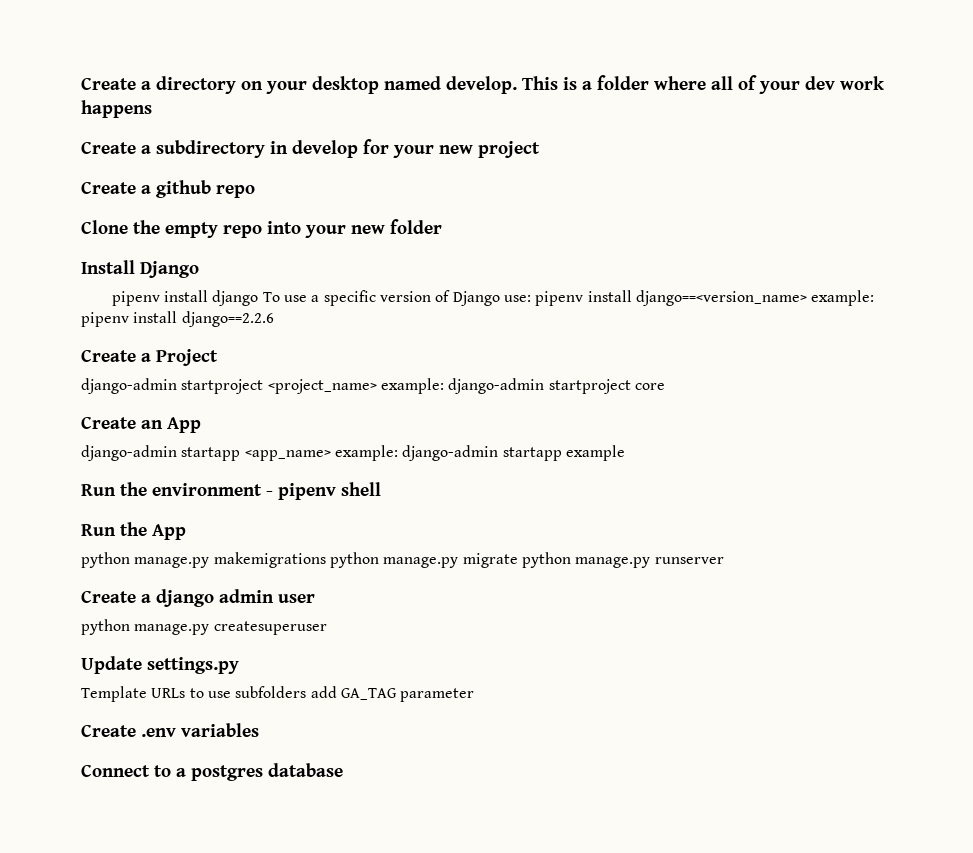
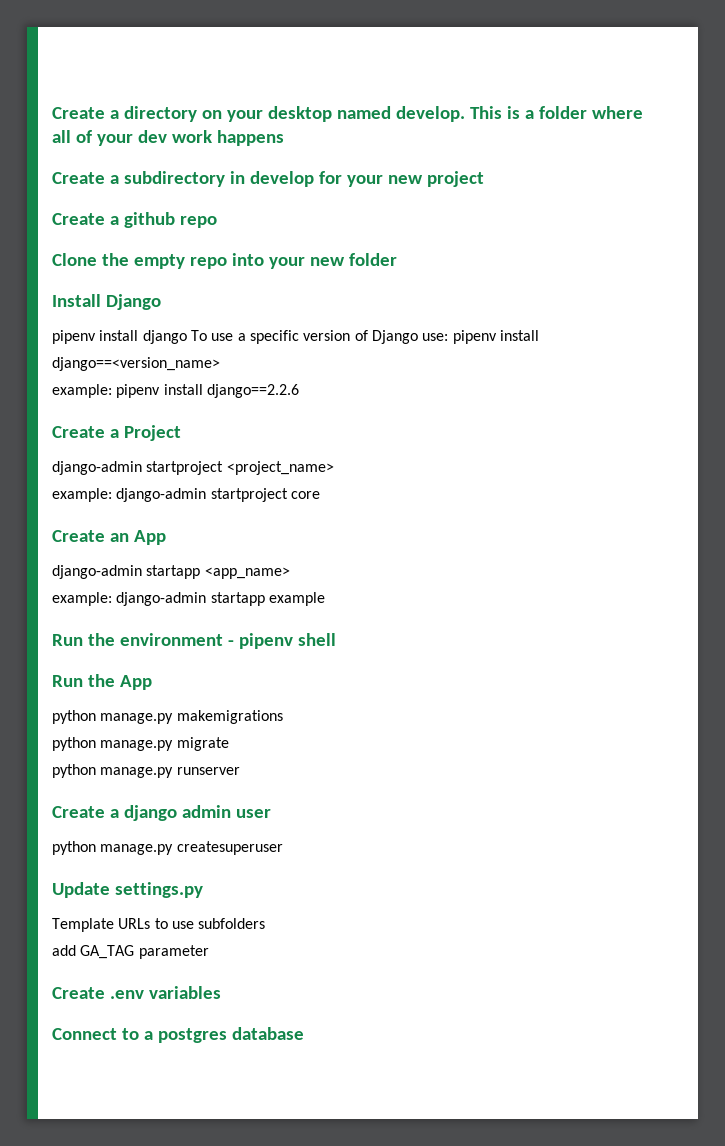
- pipenv install django To use a specific version of Django use: pipenv install django==<version_name> example: pipenv install django==2.2.6
+ pipenv install django To use a specific version of Django use: pipenv install django==<version_name>
+ example: pipenv install django==2.2.6
- django-admin startproject <project_name> example: django-admin startproject core
+ django-admin startproject <project_name>
+ example: django-admin startproject core
- django-admin startapp <app_name> example: django-admin startapp example
+ django-admin startapp <app_name>
+ example: django-admin startapp example
- python manage.py makemigrations python manage.py migrate python manage.py runserver
+ python manage.py makemigrations
+ python manage.py migrate
+ python manage.py runserver
- Template URLs to use subfolders add GA_TAG parameter
+ Template URLs to use subfolders
+ add GA_TAG parameter

